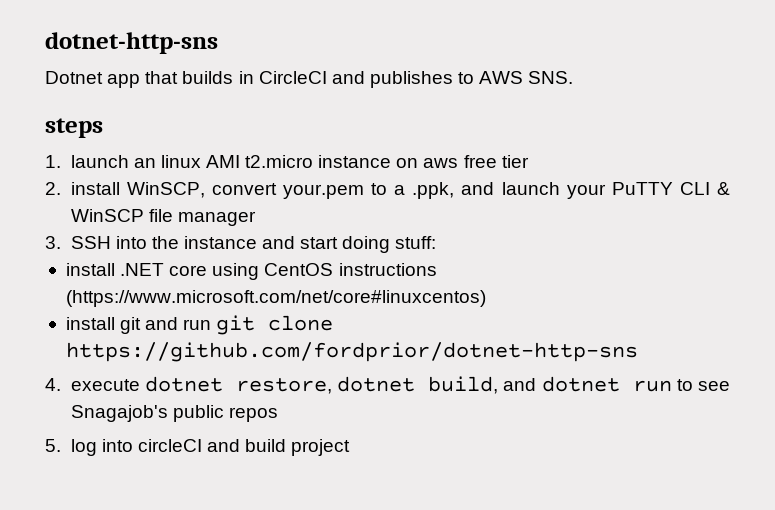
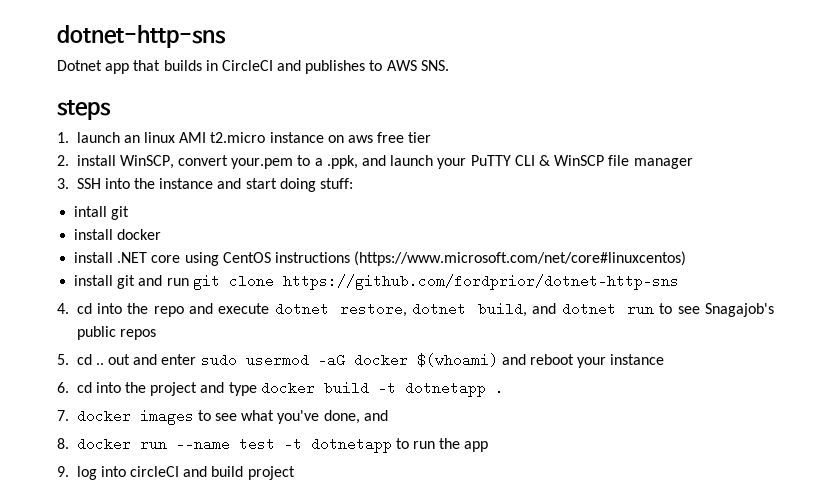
+ intall git
+ install docker
- 4. execute dotnet restore, dotnet build, and dotnet run to see Snagajob's public repos
+ 4. cd into the repo and execute dotnet restore, dotnet build, and dotnet run to see Snagajob's public repos
- 5. log into circleCI and build project
+ 5. cd .. out and enter sudo usermod -aG docker $(whoami) and reboot your instance
+ 6. cd into the project and type docker build -t dotnetapp .
+ 7. docker images to see what you've done, and
+ 8. docker run --name test -t dotnetapp to run the app
+ 9. log into circleCI and build project

